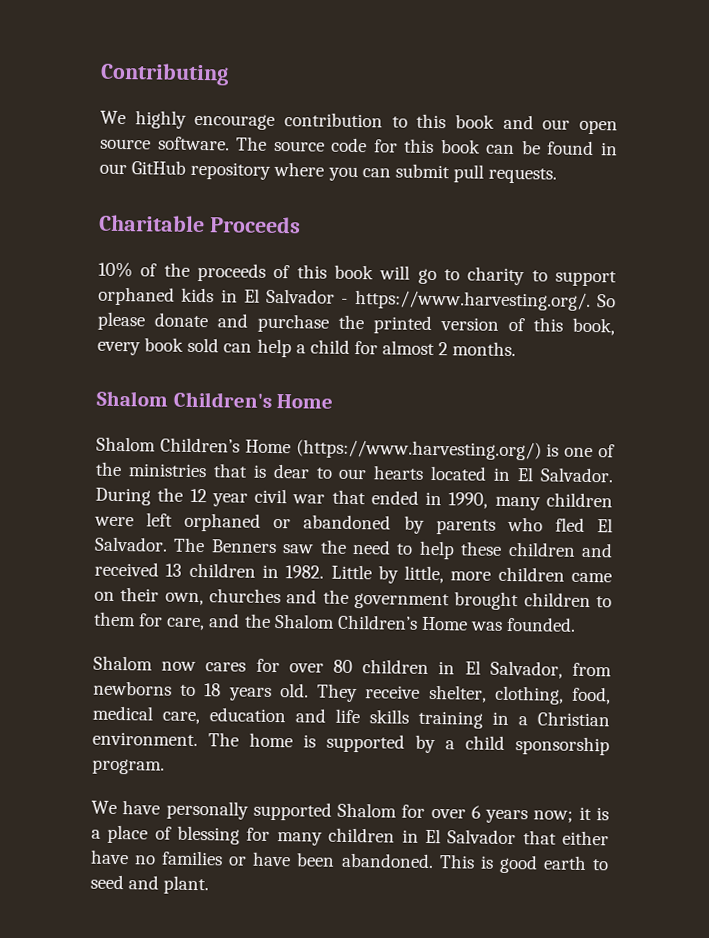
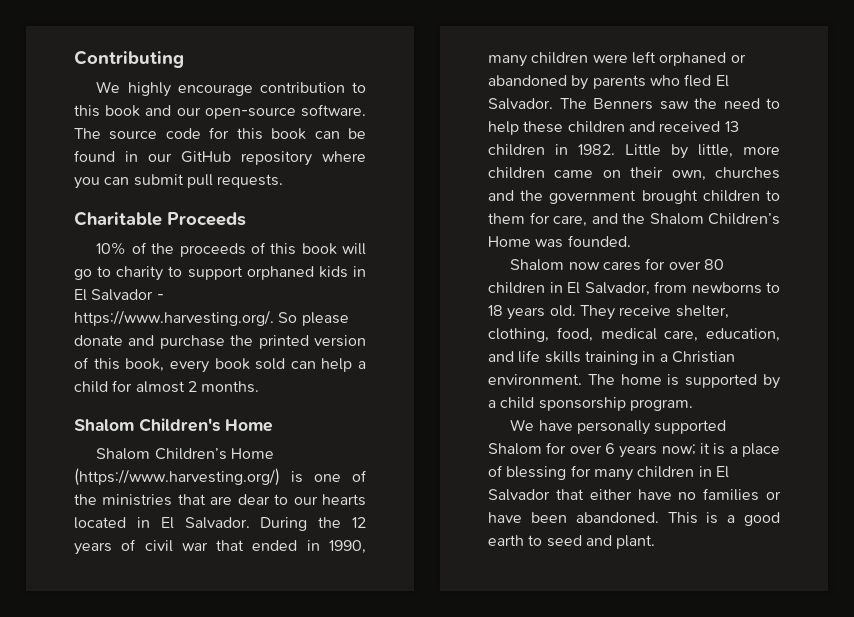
- We highly encourage contribution to this book and our open source software.
+ We highly encourage contribution to this book and our open-source software.
- Shalom Children’s Home (https://www.harvesting.org/) is one of the ministries that is dear to our hearts located in El Salvador.
+ Shalom Children’s Home (https://www.harvesting.org/) is one of the ministries that are dear to our hearts located in El Salvador.
- During the 12 year civil war that ended in 1990, many children were left orphaned or abandoned by parents who fled El Salvador.
+ During the 12 years of civil war that ended in 1990, many children were left orphaned or abandoned by parents who fled El Salvador.
- They receive shelter, clothing, food, medical care, education and life skills training in a Christian environment.
+ They receive shelter, clothing, food, medical care, education, and life skills training in a Christian environment.
- This is good earth to seed and plant.
+ This is a good earth to seed and plant.

